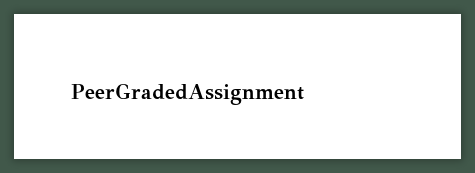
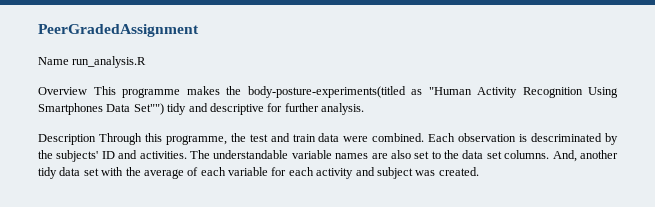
+ Name run_analysis.R
+ Overview This programme makes the body-posture-experiments(titled as "Human Activity Recognition Using Smartphones Data Set"") tidy and descriptive for further analysis.
+ Description Through this programme, the test and train data were combined. Each observation is descriminated by the subjects' ID and activities. The understandable variable names are also set to the data set columns. And, another tidy data set with the average of each variable for each activity and subject was created.

